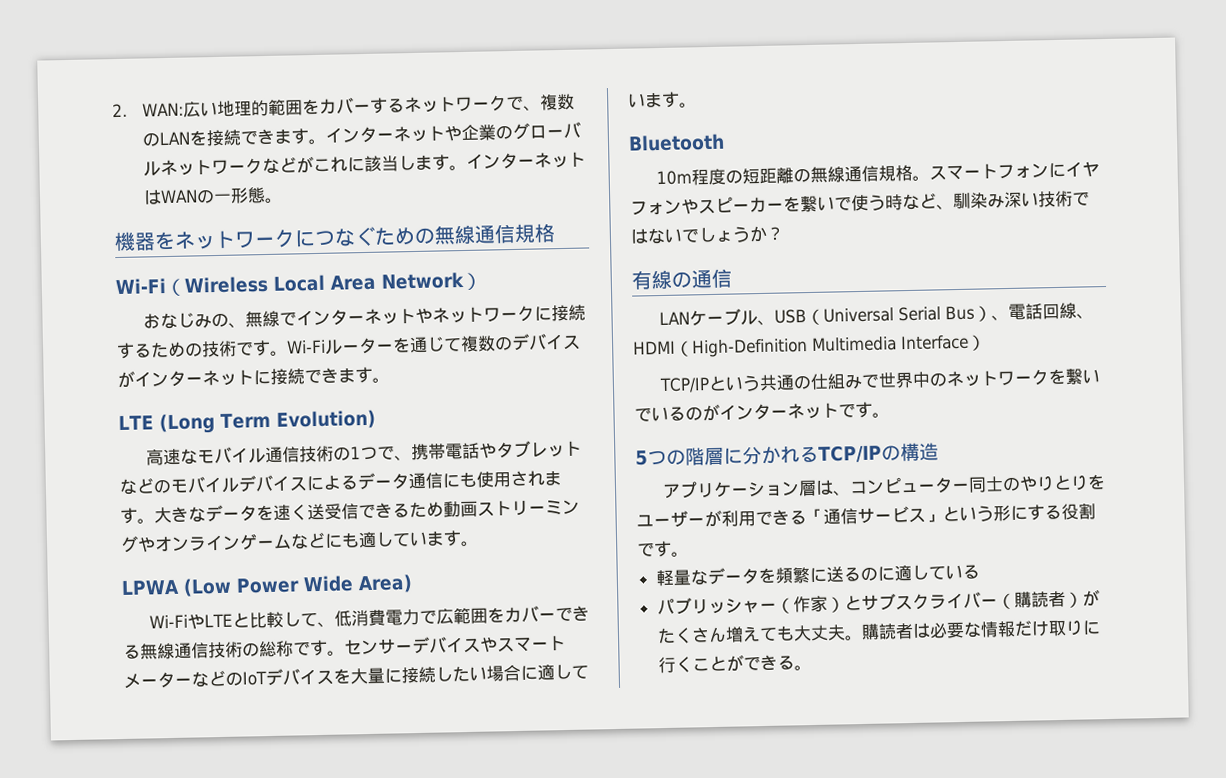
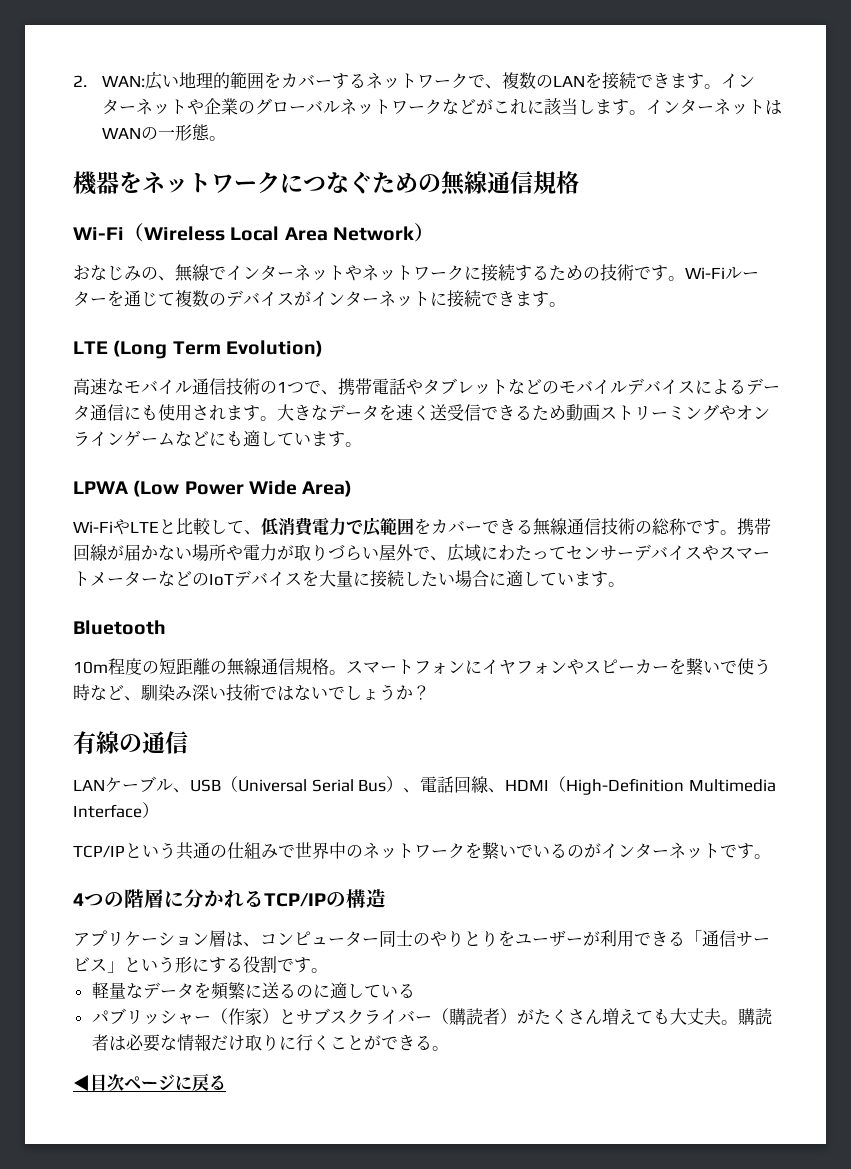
- センサーデバイスやスマートメーターなどのIoTデバイスを大量に接続したい場合に適しています。
+ 携帯回線が届かない場所や電力が取りづらい屋外で、広域にわたってセンサーデバイスやスマートメーターなどのIoTデバイスを大量に接続したい場合に適しています。
- 5つの階層に分かれるTCP/IPの構造
+ 4つの階層に分かれるTCP/IPの構造
+ ◀目次ページに戻る

